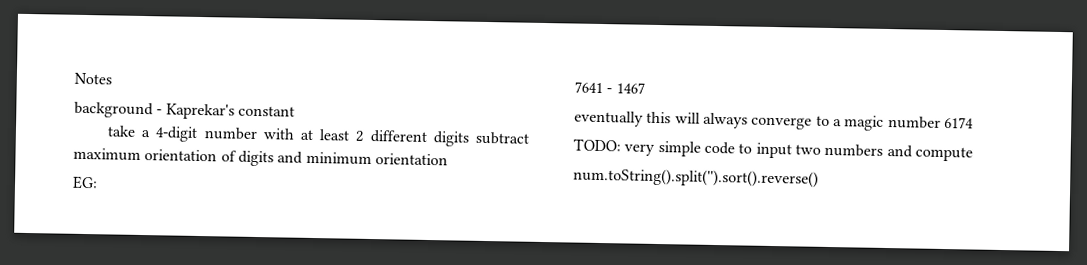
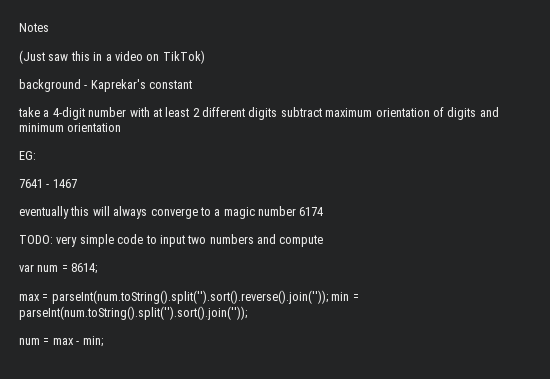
+ (Just saw this in a video on TikTok)
- num.toString().split('').sort().reverse()
+ var num = 8614;
+ max = parseInt(num.toString().split('').sort().reverse().join('')); min = parseInt(num.toString().split('').sort().join(''));
+ num = max - min;

